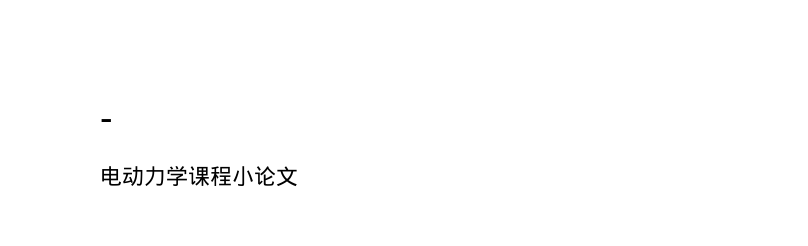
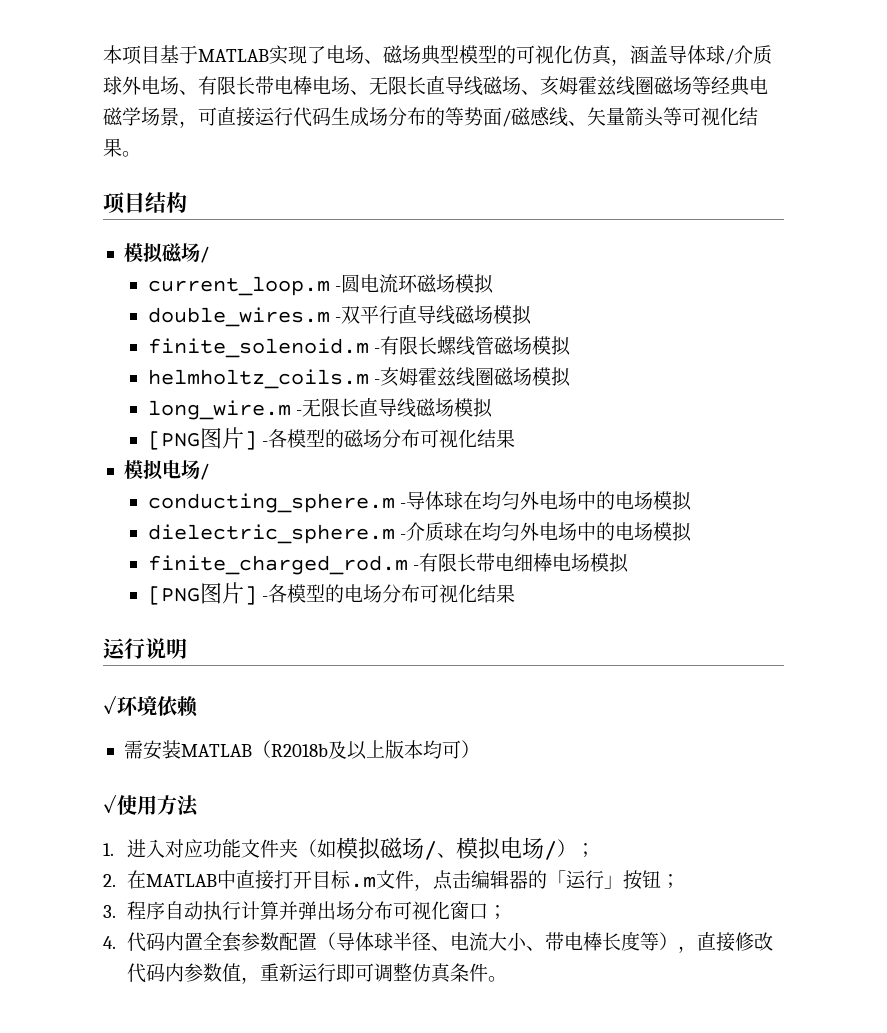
- -
- 电动力学课程小论文
+ 本项目基于MATLAB实现了电场、磁场典型模型的可视化仿真，涵盖导体球/介质球外电场、有限长带电棒电场、无限长直导线磁场、亥姆霍兹线圈磁场等经典电磁学场景，可直接运行代码生成场分布的等势面/磁感线、矢量箭头等可视化结果。
+ 项目结构
+ 模拟磁场/
+ current_loop.m -圆电流环磁场模拟
+ double_wires.m -双平行直导线磁场模拟
+ finite_solenoid.m -有限长螺线管磁场模拟
+ helmholtz_coils.m -亥姆霍兹线圈磁场模拟
+ long_wire.m -无限长直导线磁场模拟
+ [PNG图片] -各模型的磁场分布可视化结果
+ 模拟电场/
+ conducting_sphere.m -导体球在均匀外电场中的电场模拟
+ dielectric_sphere.m -介质球在均匀外电场中的电场模拟
+ finite_charged_rod.m -有限长带电细棒电场模拟
+ [PNG图片] -各模型的电场分布可视化结果
+ 运行说明
+ ✓环境依赖
+ 需安装MATLAB（R2018b及以上版本均可）
+ ✓使用方法
+ 1.进入对应功能文件夹（如模拟磁场/、模拟电场/）；
+ 2.在MATLAB中直接打开目标.m文件，点击编辑器的「运行」按钮；
+ 3.程序自动执行计算并弹出场分布可视化窗口；
+ 4.代码内置全套参数配置（导体球半径、电流大小、带电棒长度等），直接修改代码内参数值，重新运行即可调整仿真条件。

